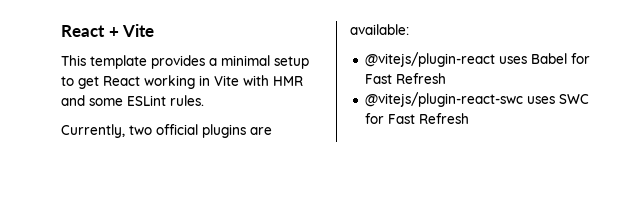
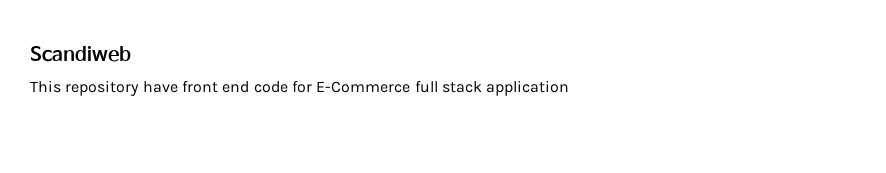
- React + Vite
- This template provides a minimal setup to get React working in Vite with HMR and some ESLint rules.
- Currently, two official plugins are available:
- @vitejs/plugin-react uses Babel for Fast Refresh
- @vitejs/plugin-react-swc uses SWC for Fast Refresh
+ Scandiweb
+ This repository have front end code for E-Commerce full stack application

